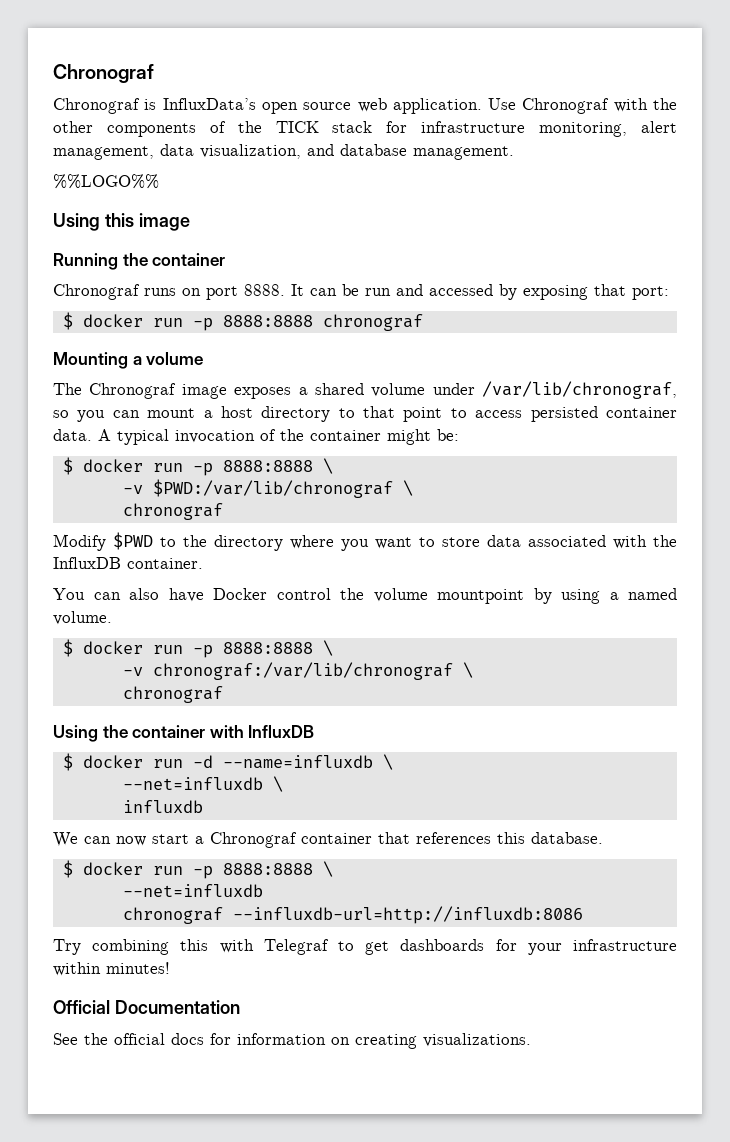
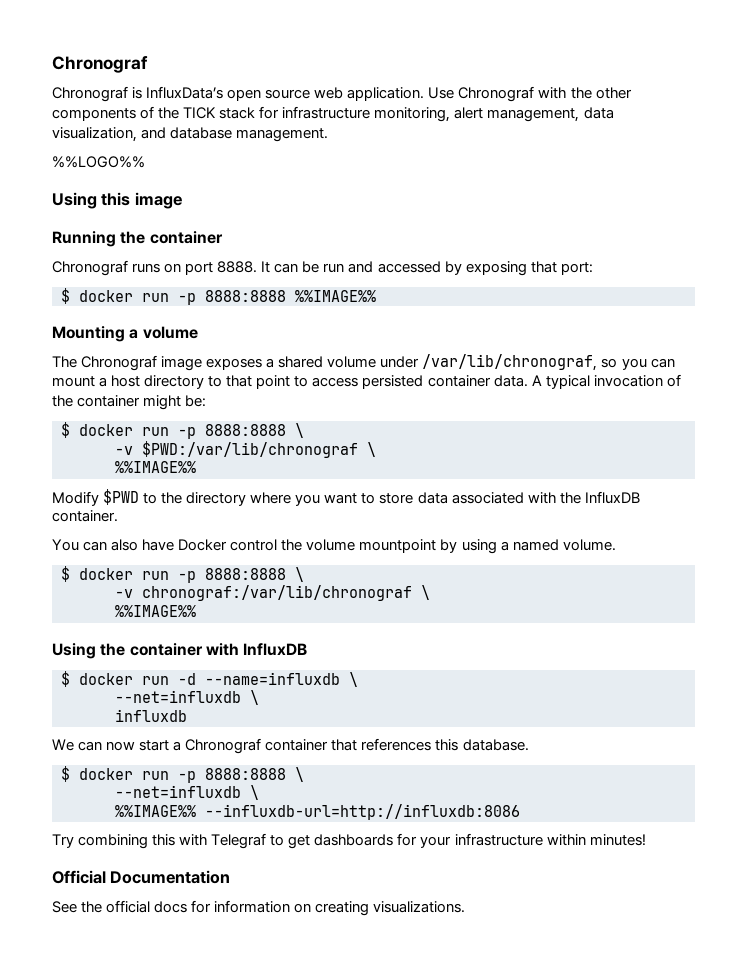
- $ docker run -p 8888:8888 chronograf
+ $ docker run -p 8888:8888 %%IMAGE%%
  -v $PWD:/var/lib/chronograf \
- chronograf
+ %%IMAGE%%
  -v chronograf:/var/lib/chronograf \
- chronograf
+ %%IMAGE%%
  We can now start a Chronograf container that references this database.
  $ docker run -p 8888:8888 \
- --net=influxdb
- chronograf --influxdb-url=http://influxdb:8086
+ --net=influxdb \
+ %%IMAGE%% --influxdb-url=http://influxdb:8086

